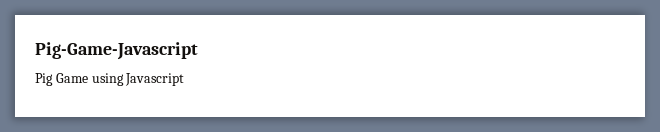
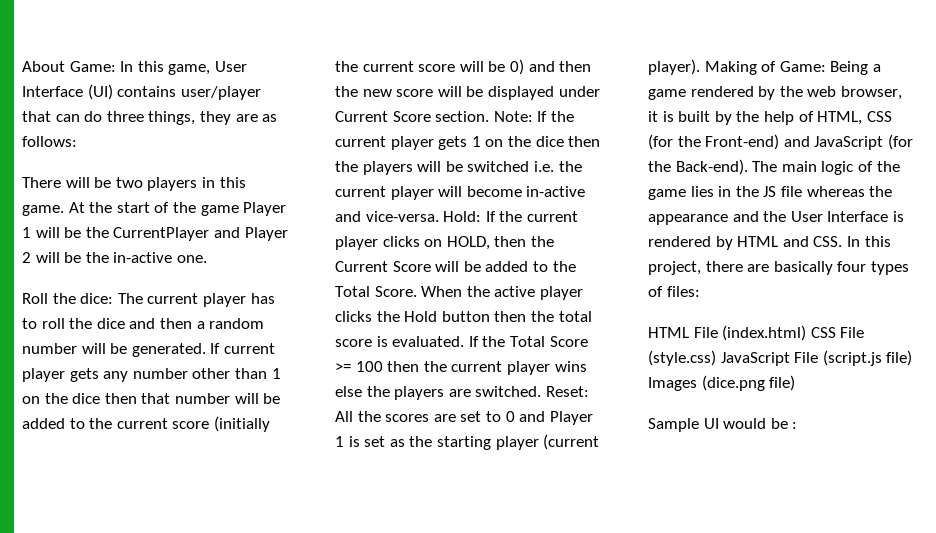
- Pig-Game-Javascript
- Pig Game using Javascript
+ About Game: In this game, User Interface (UI) contains user/player that can do three things, they are as follows:
+ There will be two players in this game. At the start of the game Player 1 will be the CurrentPlayer and Player 2 will be the in-active one.
+ Roll the dice: The current player has to roll the dice and then a random number will be generated. If current player gets any number other than 1 on the dice then that number will be added to the current score (initially the current score will be 0) and then the new score will be displayed under Current Score section. Note: If the current player gets 1 on the dice then the players will be switched i.e. the current player will become in-active and vice-versa. Hold: If the current player clicks on HOLD, then the Current Score will be added to the Total Score. When the active player clicks the Hold button then the total score is evaluated. If the Total Score >= 100 then the current player wins else the players are switched. Reset: All the scores are set to 0 and Player 1 is set as the starting player (current player). Making of Game: Being a game rendered by the web browser, it is built by the help of HTML, CSS (for the Front-end) and JavaScript (for the Back-end). The main logic of the game lies in the JS file whereas the appearance and the User Interface is rendered by HTML and CSS. In this project, there are basically four types of files:
+ HTML File (index.html) CSS File (style.css) JavaScript File (script.js file) Images (dice.png file)
+ Sample UI would be :

